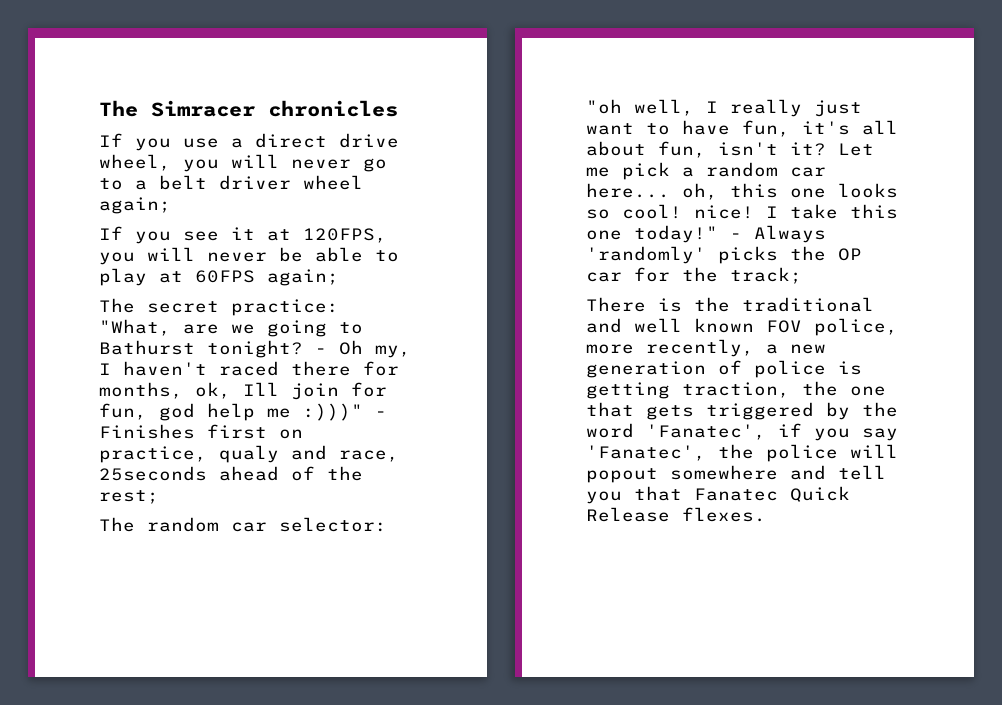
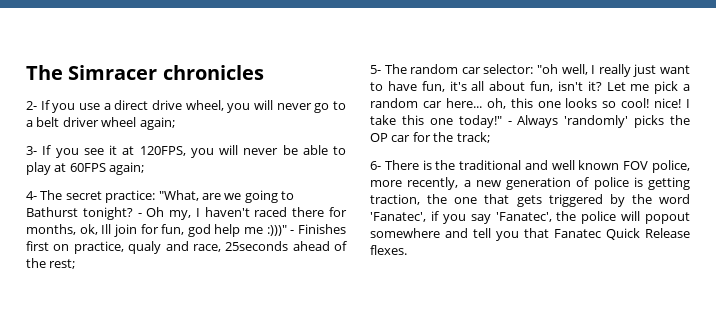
- If you use a direct drive wheel, you will never go to a belt driver wheel again;
+ 2- If you use a direct drive wheel, you will never go to a belt driver wheel again;
- If you see it at 120FPS, you will never be able to play at 60FPS again;
+ 3- If you see it at 120FPS, you will never be able to play at 60FPS again;
- The secret practice: "What, are we going to Bathurst tonight?
+ 4- The secret practice: "What, are we going to Bathurst tonight?
- The random car selector: "oh well, I really just want to have fun, it's all about fun, isn't it?
+ 5- The random car selector: "oh well, I really just want to have fun, it's all about fun, isn't it?
- There is the traditional and well known FOV police, more recently, a new generation of police is getting traction, the one that gets triggered by the word 'Fanatec', if you say 'Fanatec', the police will popout somewhere and tell you that Fanatec Quick Release flexes.
+ 6- There is the traditional and well known FOV police, more recently, a new generation of police is getting traction, the one that gets triggered by the word 'Fanatec', if you say 'Fanatec', the police will popout somewhere and tell you that Fanatec Quick Release flexes.

